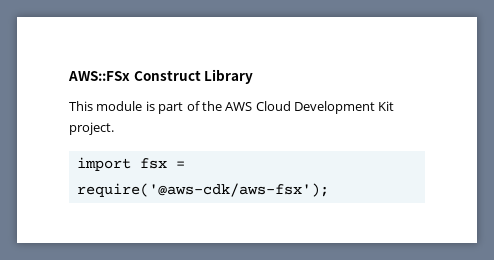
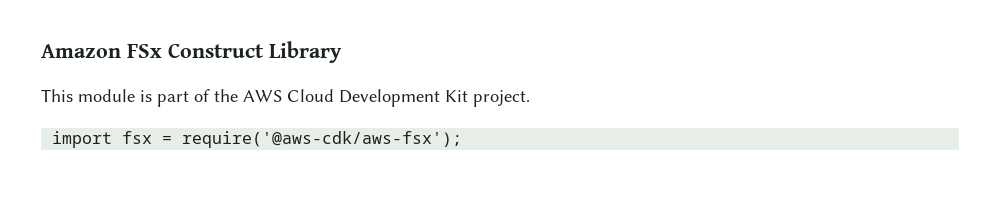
- AWS::FSx Construct Library
+ Amazon FSx Construct Library

